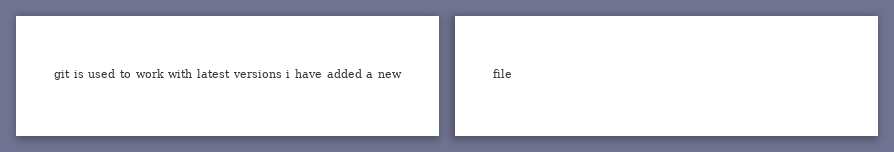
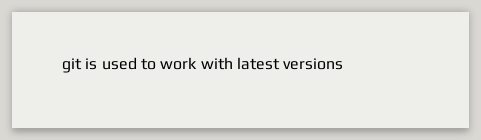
- git is used to work with latest versions i have added a new file
+ git is used to work with latest versions

